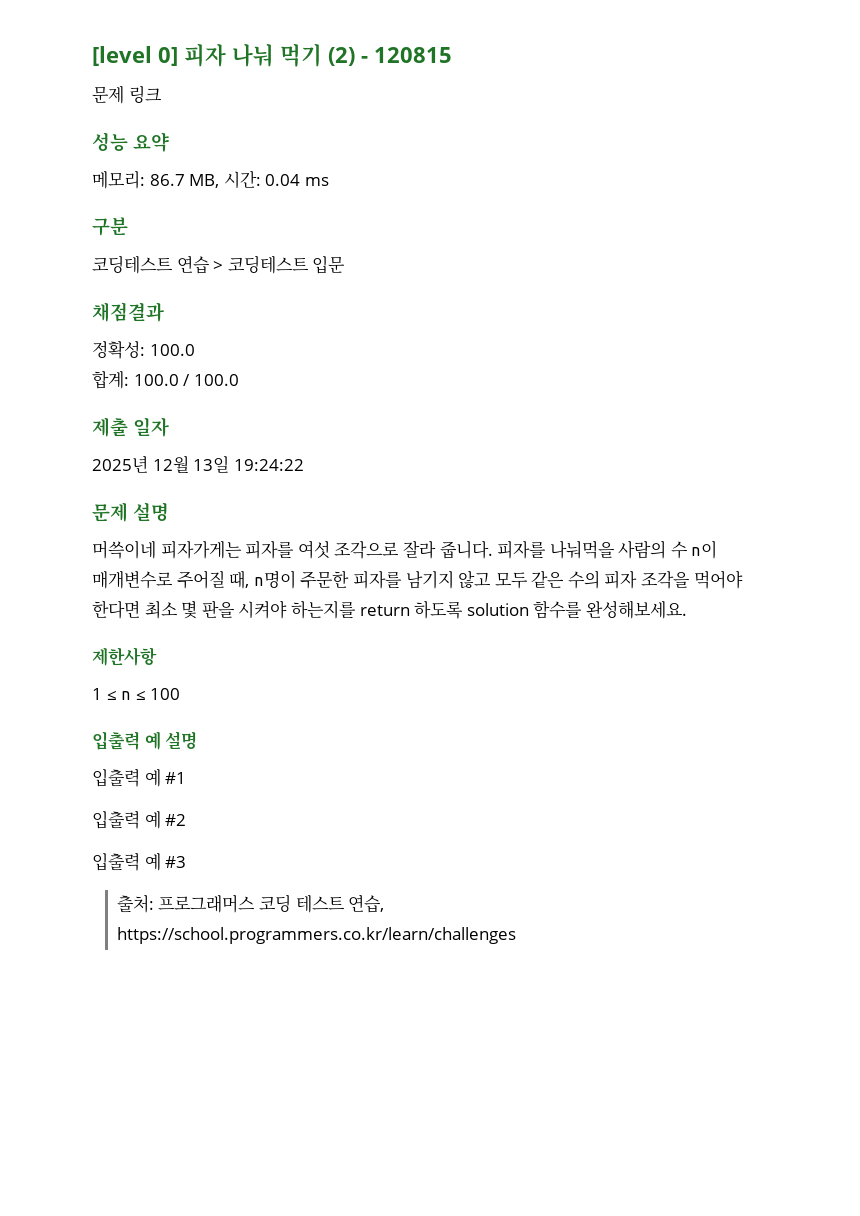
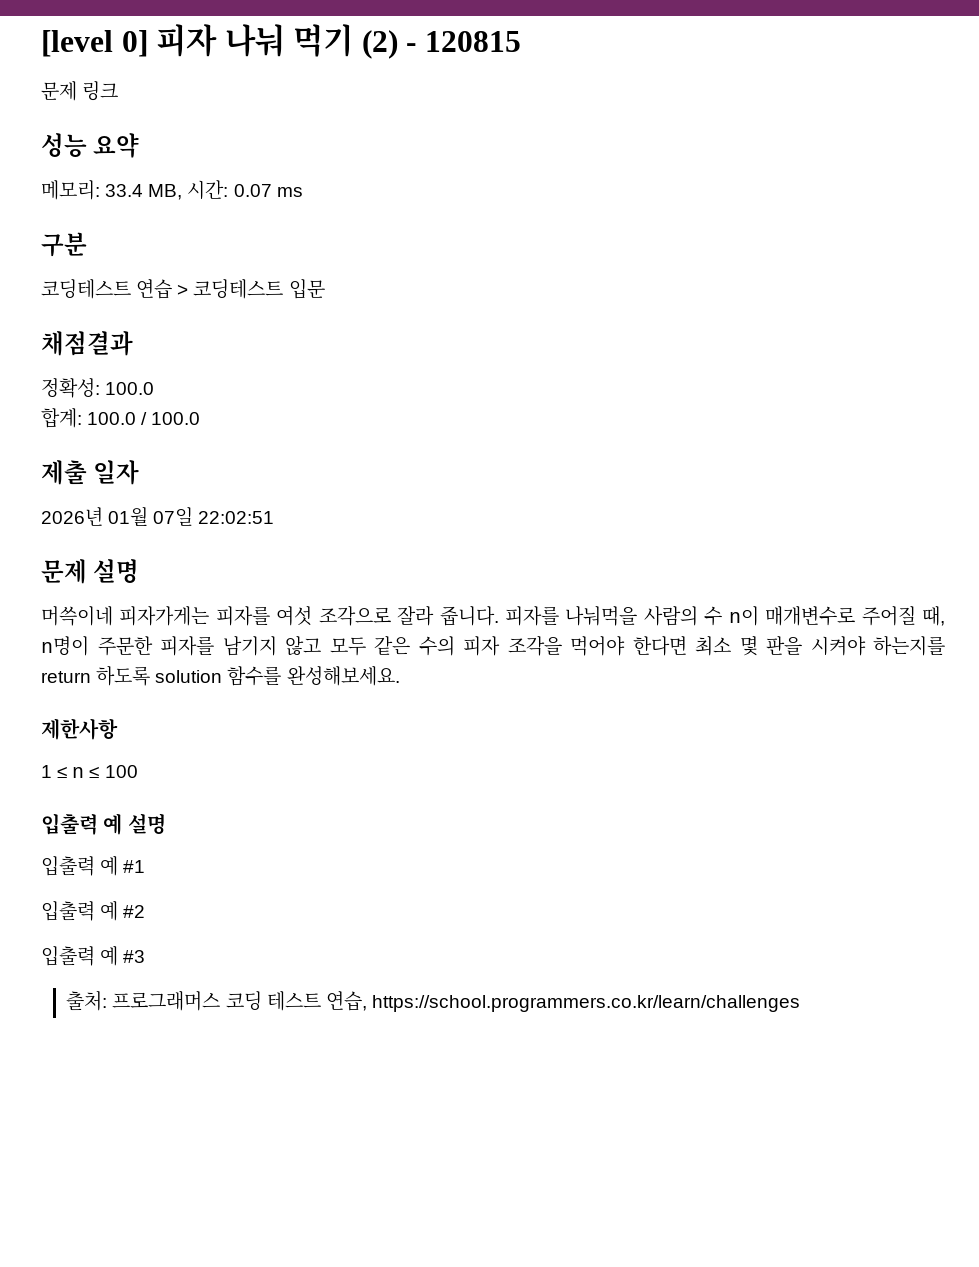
- 메모리: 86.7 MB, 시간: 0.04 ms
+ 메모리: 33.4 MB, 시간: 0.07 ms
- 2025년 12월 13일 19:24:22
+ 2026년 01월 07일 22:02:51

